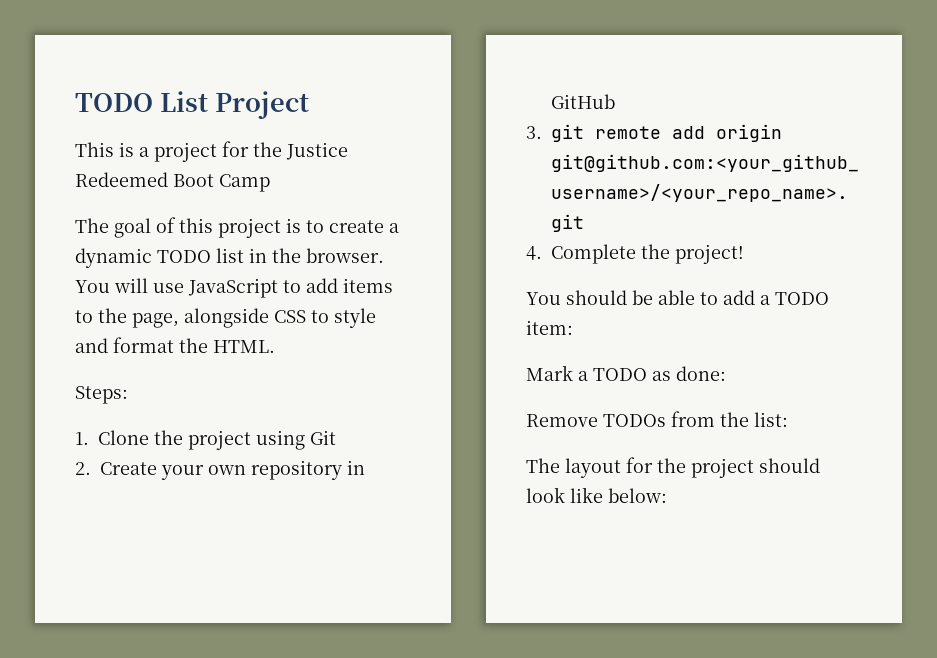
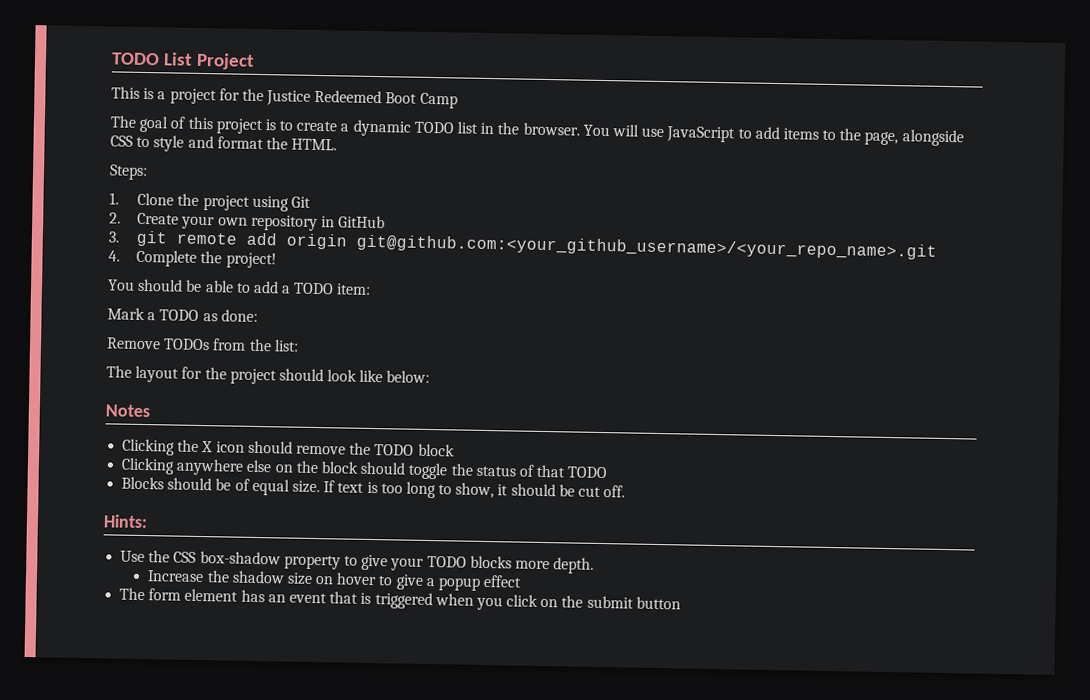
+ Notes
+ Clicking the X icon should remove the TODO block
+ Clicking anywhere else on the block should toggle the status of that TODO
+ Blocks should be of equal size. If text is too long to show, it should be cut off.
+ Hints:
+ Use the CSS box-shadow property to give your TODO blocks more depth.
+ Increase the shadow size on hover to give a popup effect
+ The form element has an event that is triggered when you click on the submit button

